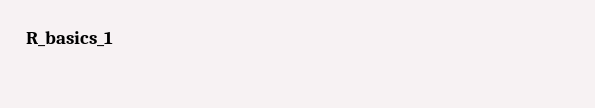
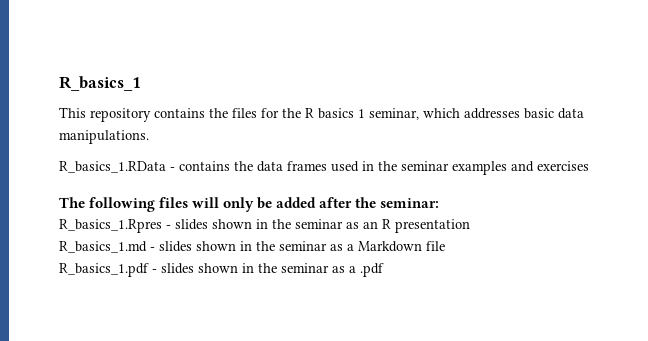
+ This repository contains the files for the R basics 1 seminar, which addresses basic data manipulations.
+ R_basics_1.RData - contains the data frames used in the seminar examples and exercises
+ The following files will only be added after the seminar:
+ R_basics_1.Rpres - slides shown in the seminar as an R presentation
+ R_basics_1.md - slides shown in the seminar as a Markdown file
+ R_basics_1.pdf - slides shown in the seminar as a .pdf

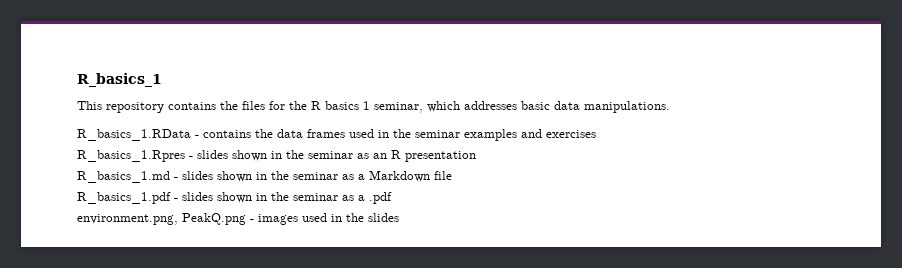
- The following files will only be added after the seminar:
+ environment.png, PeakQ.png - images used in the slides

